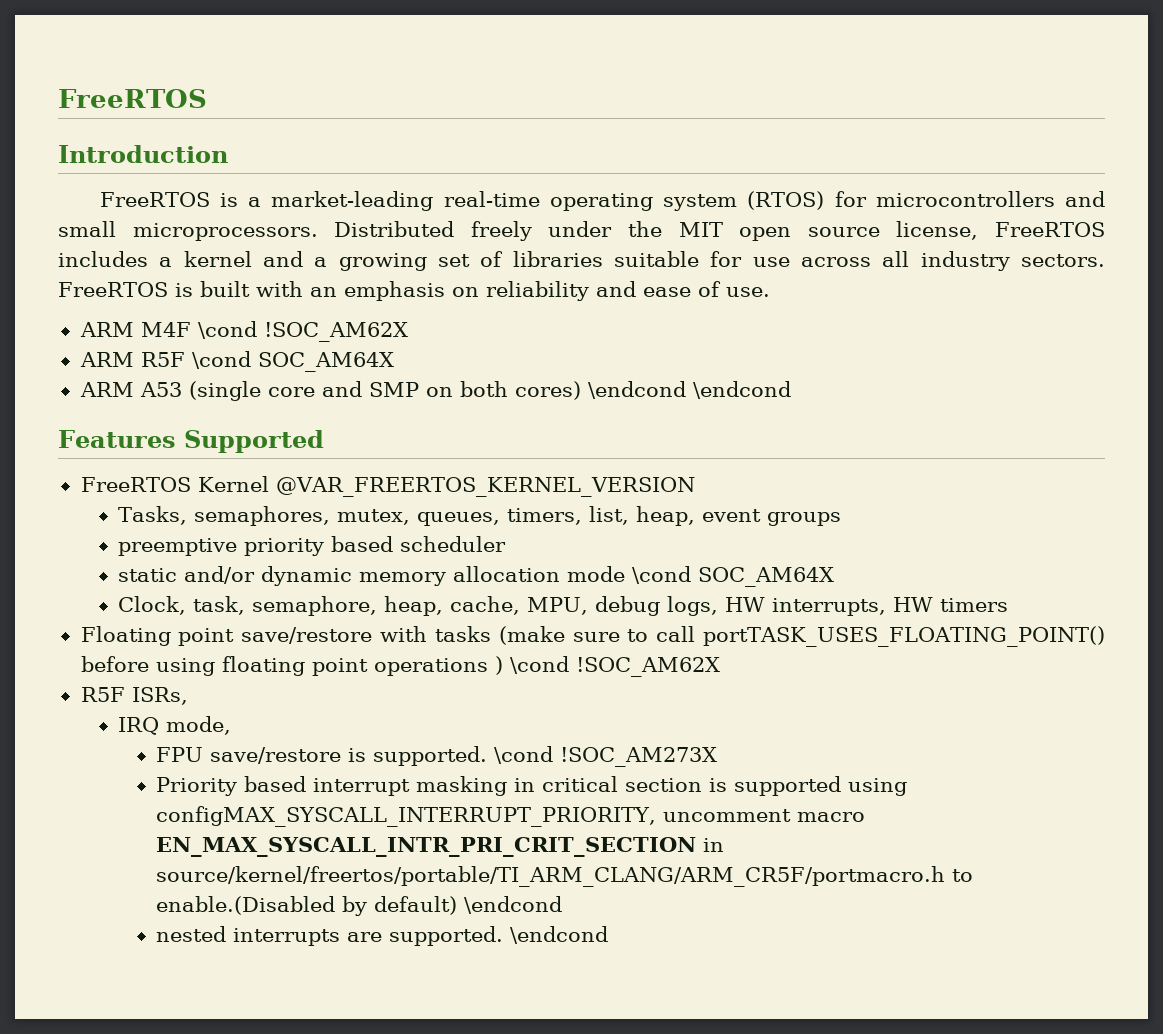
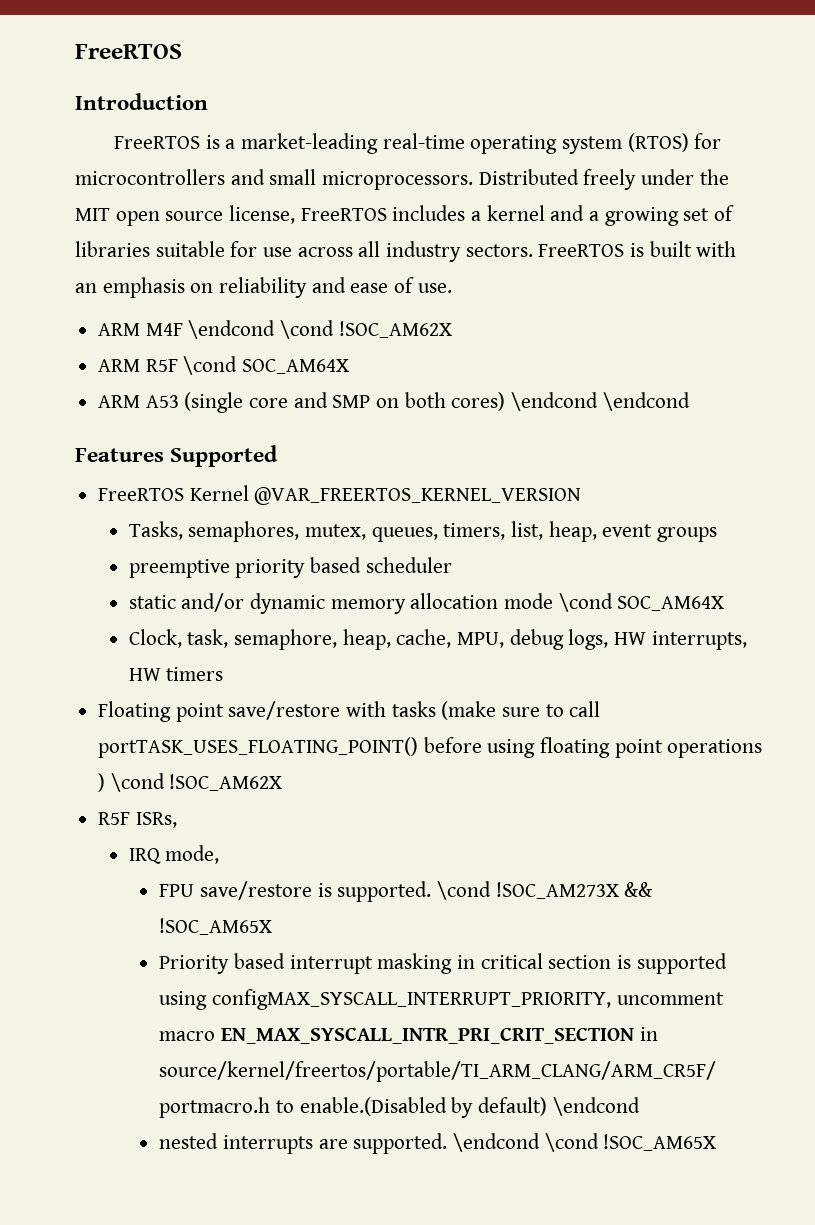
- ARM M4F \cond !SOC_AM62X
+ ARM M4F \endcond \cond !SOC_AM62X
- \cond !SOC_AM273X
+ \cond !SOC_AM273X && !SOC_AM65X
- nested interrupts are supported. \endcond
+ nested interrupts are supported. \endcond \cond !SOC_AM65X

